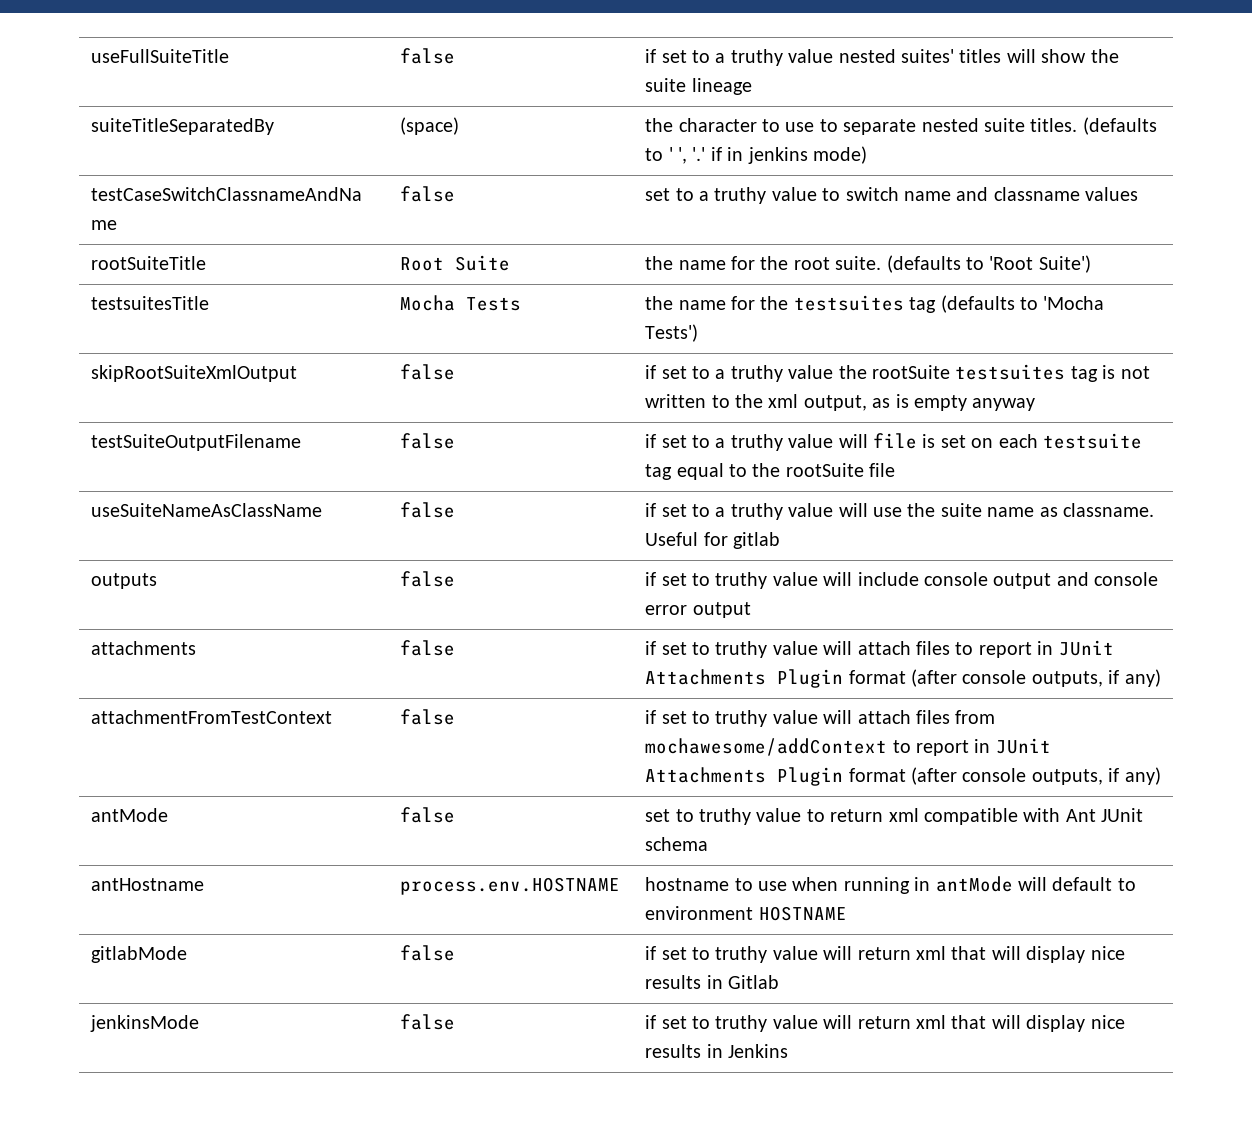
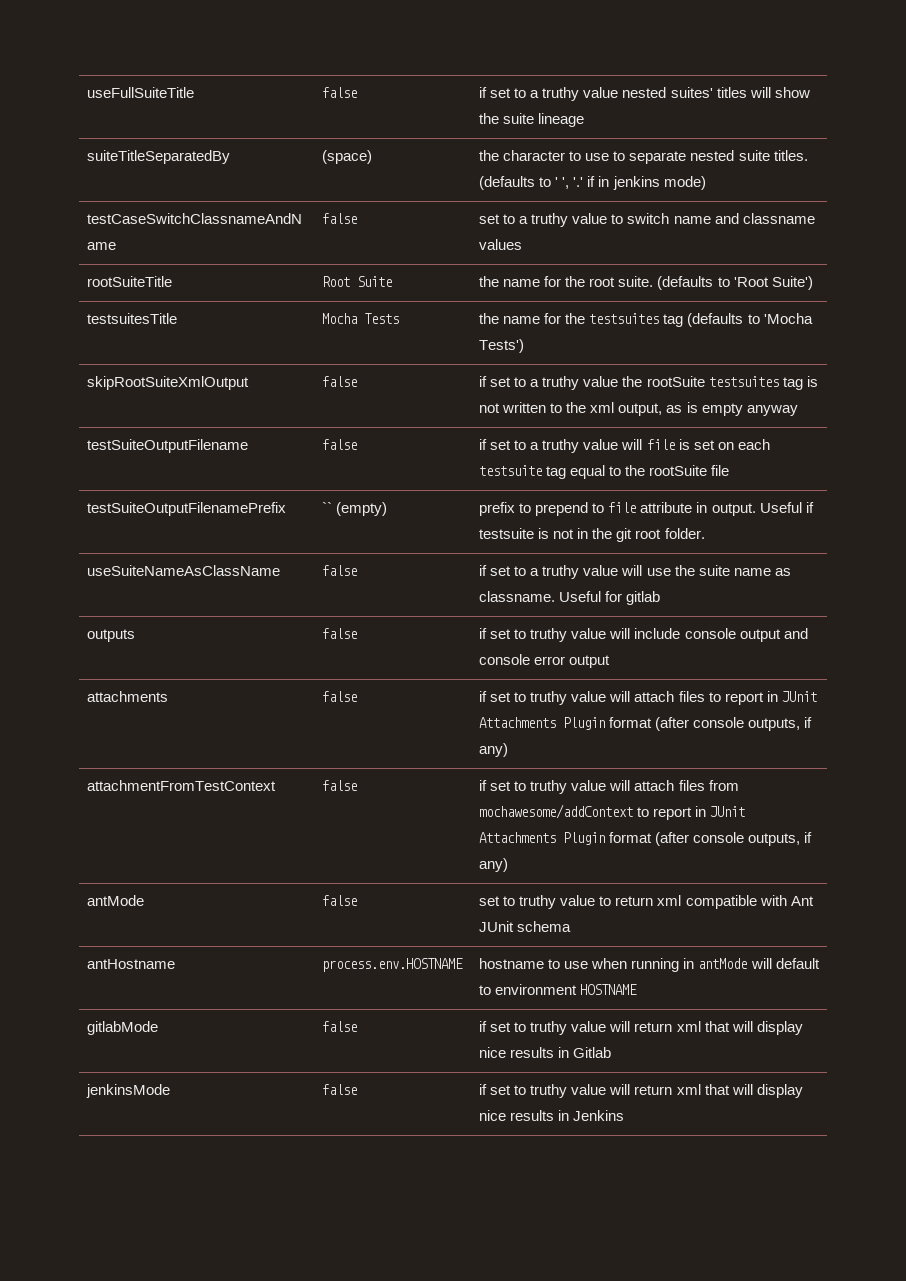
+ testSuiteOutputFilenamePrefix | `` (empty) | prefix to prepend to file attribute in output. Useful if testsuite is not in the git root folder.

